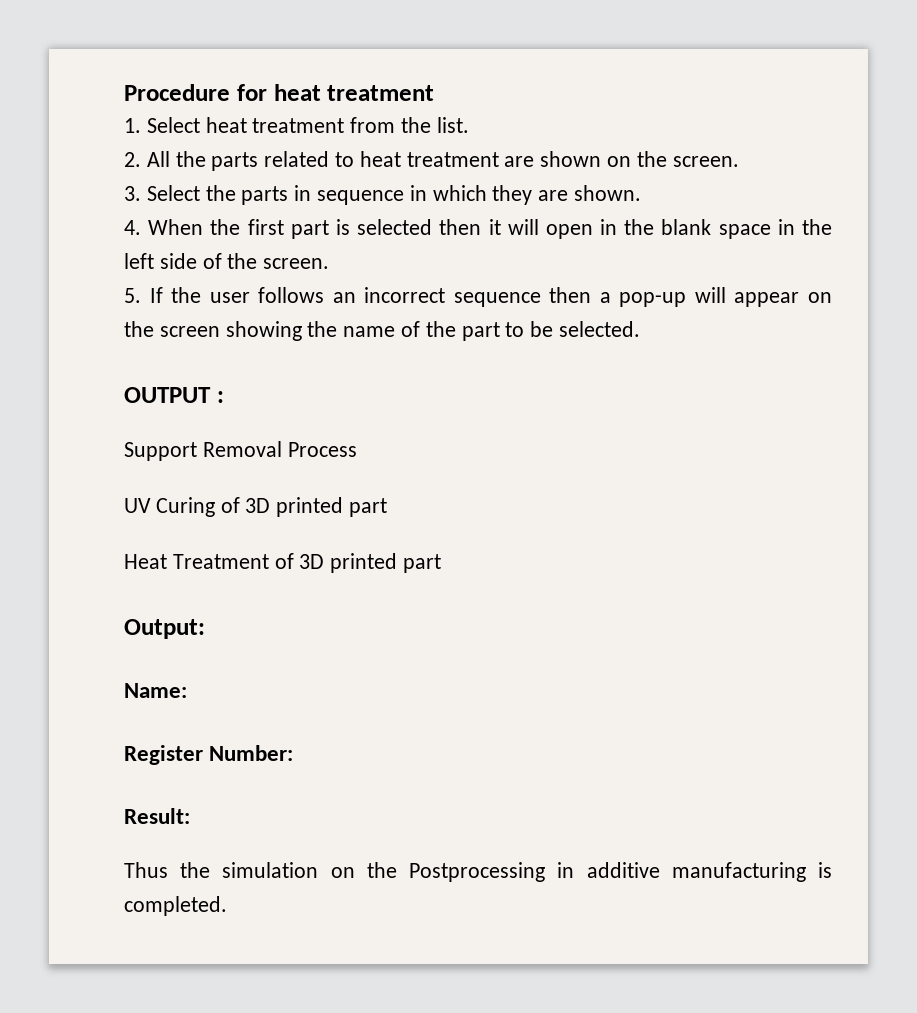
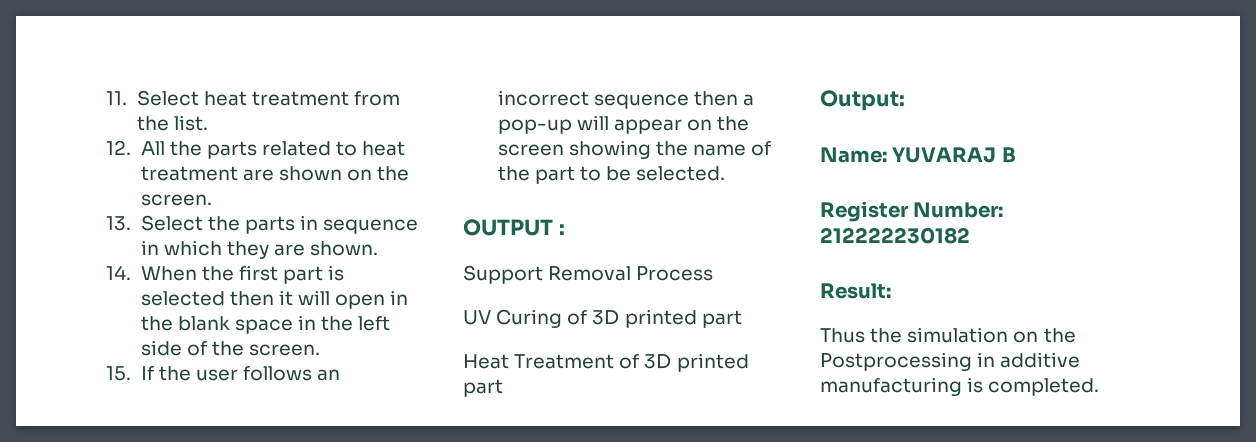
- Procedure for heat treatment
- 1. Select heat treatment from the list.
+ 11. Select heat treatment from the list.
- 2. All the parts related to heat treatment are shown on the screen.
+ 12. All the parts related to heat treatment are shown on the screen.
- 3. Select the parts in sequence in which they are shown.
+ 13. Select the parts in sequence in which they are shown.
- 4. When the first part is selected then it will open in the blank space in the left side of the screen.
+ 14. When the first part is selected then it will open in the blank space in the left side of the screen.
- 5. If the user follows an incorrect sequence then a pop-up will appear on the screen showing the name of the part to be selected.
+ 15. If the user follows an incorrect sequence then a pop-up will appear on the screen showing the name of the part to be selected.
- Name:
+ Name: YUVARAJ B
- Register Number:
+ Register Number: 212222230182

